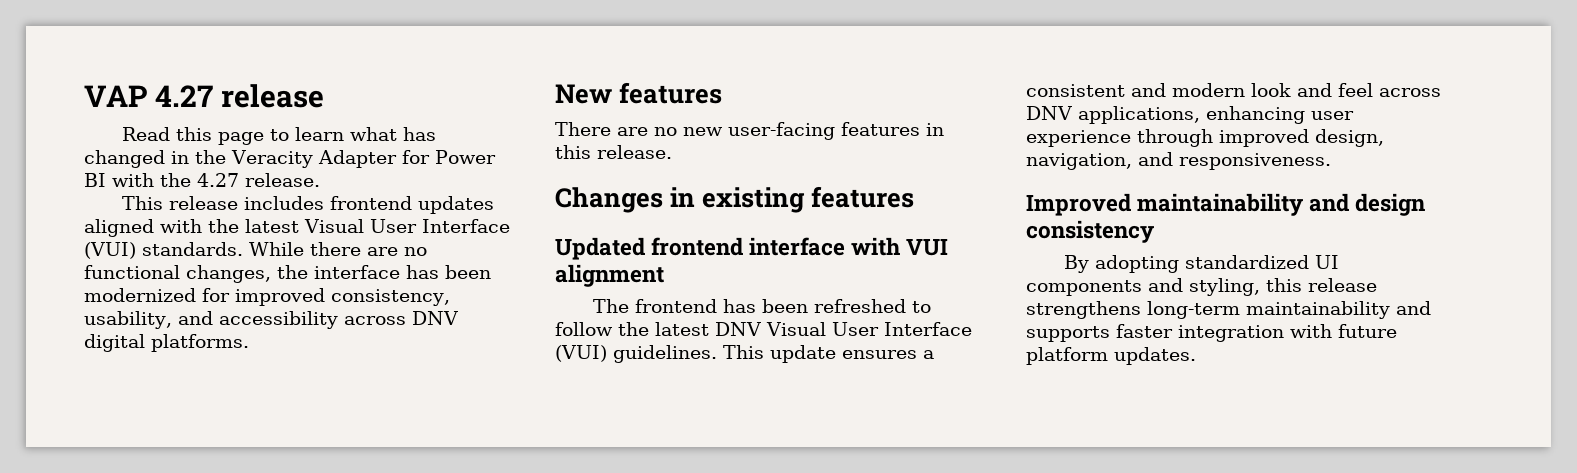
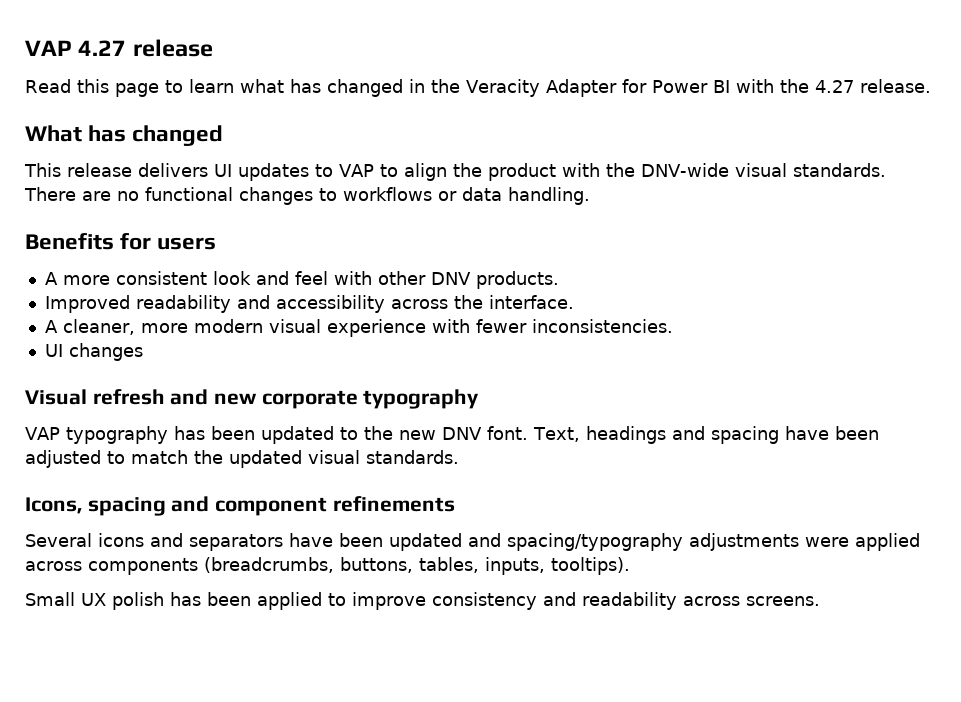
+ What has changed
- This release includes frontend updates aligned with the latest Visual User Interface (VUI) standards. While there are no functional changes, the interface has been modernized for improved consistency, usability, and accessibility across DNV digital platforms.
- New features
- There are no new user-facing features in this release.
- Changes in existing features
- Updated frontend interface with VUI alignment
- The frontend has been refreshed to follow the latest DNV Visual User Interface (VUI) guidelines. This update ensures a consistent and modern look and feel across DNV applications, enhancing user experience through improved design, navigation, and responsiveness.
- Improved maintainability and design consistency
- By adopting standardized UI components and styling, this release strengthens long-term maintainability and supports faster integration with future platform updates.
+ This release delivers UI updates to VAP to align the product with the DNV-wide visual standards. There are no functional changes to workflows or data handling.
+ Benefits for users
+ A more consistent look and feel with other DNV products.
+ Improved readability and accessibility across the interface.
+ A cleaner, more modern visual experience with fewer inconsistencies.
+ UI changes
+ Visual refresh and new corporate typography
+ VAP typography has been updated to the new DNV font. Text, headings and spacing have been adjusted to match the updated visual standards.
+ Icons, spacing and component refinements
+ Several icons and separators have been updated and spacing/typography adjustments were applied across components (breadcrumbs, buttons, tables, inputs, tooltips).
+ Small UX polish has been applied to improve consistency and readability across screens.

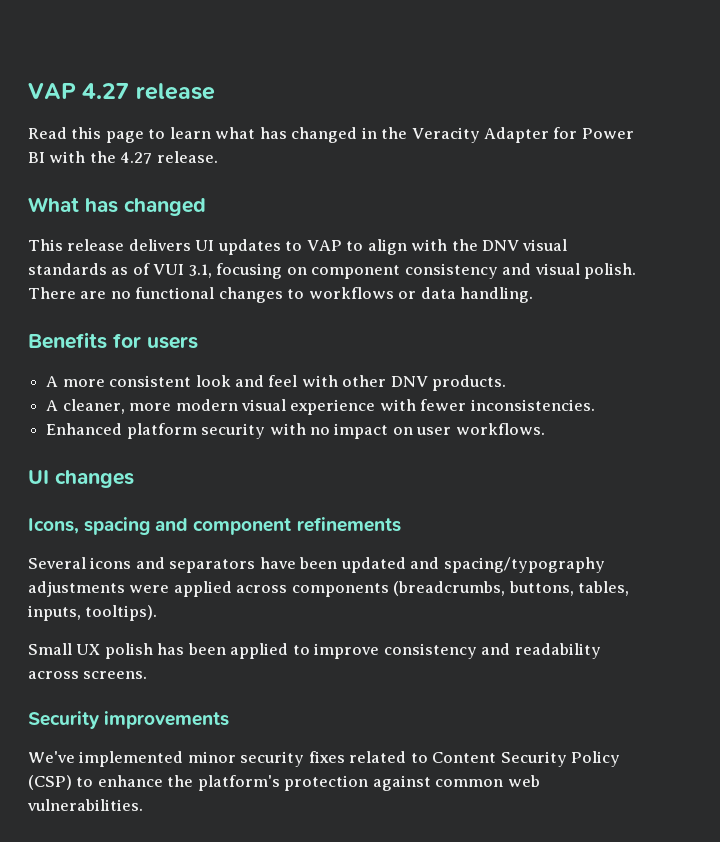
- This release delivers UI updates to VAP to align the product with the DNV-wide visual standards.
+ This release delivers UI updates to VAP to align with the DNV visual standards as of VUI 3.1, focusing on component consistency and visual polish.
- Improved readability and accessibility across the interface.
+ Enhanced platform security with no impact on user workflows.
  UI changes
- Visual refresh and new corporate typography
- VAP typography has been updated to the new DNV font. Text, headings and spacing have been adjusted to match the updated visual standards.
+ Security improvements
+ We've implemented minor security fixes related to Content Security Policy (CSP) to enhance the platform's protection against common web vulnerabilities.

